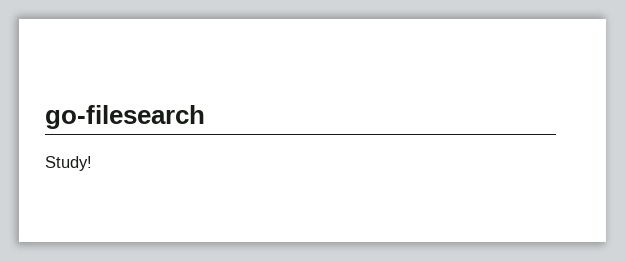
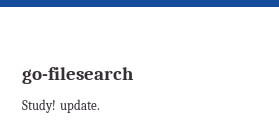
- Study!
+ Study! update.

